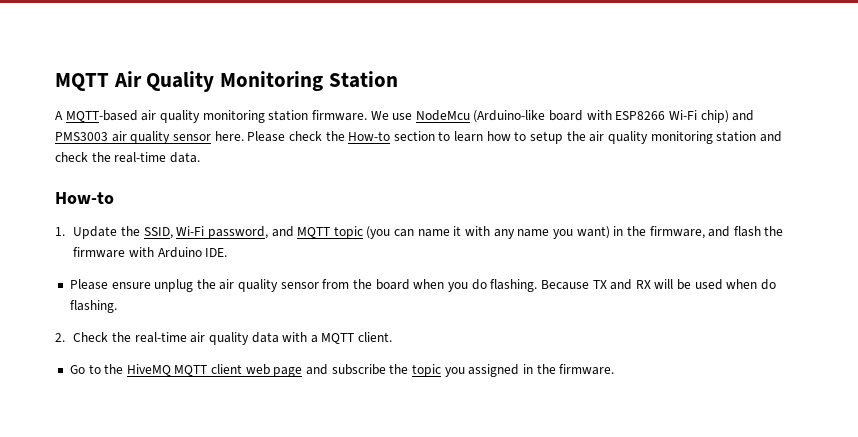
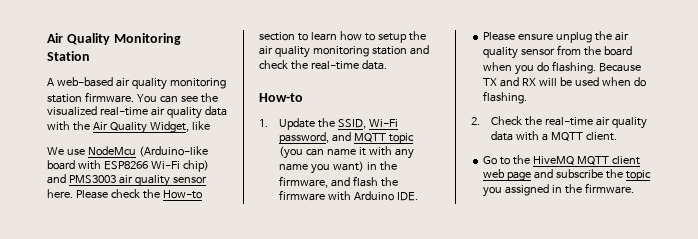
- MQTT Air Quality Monitoring Station
+ Air Quality Monitoring Station
- A MQTT-based air quality monitoring station firmware. We use NodeMcu (Arduino-like board with ESP8266 Wi-Fi chip) and PMS3003 air quality sensor here.
+ A web-based air quality monitoring station firmware. You can see the visualized real-time air quality data with the Air Quality Widget, like
+ We use NodeMcu (Arduino-like board with ESP8266 Wi-Fi chip) and PMS3003 air quality sensor here.

